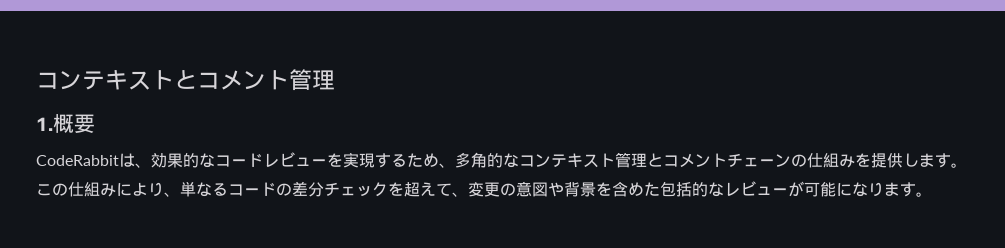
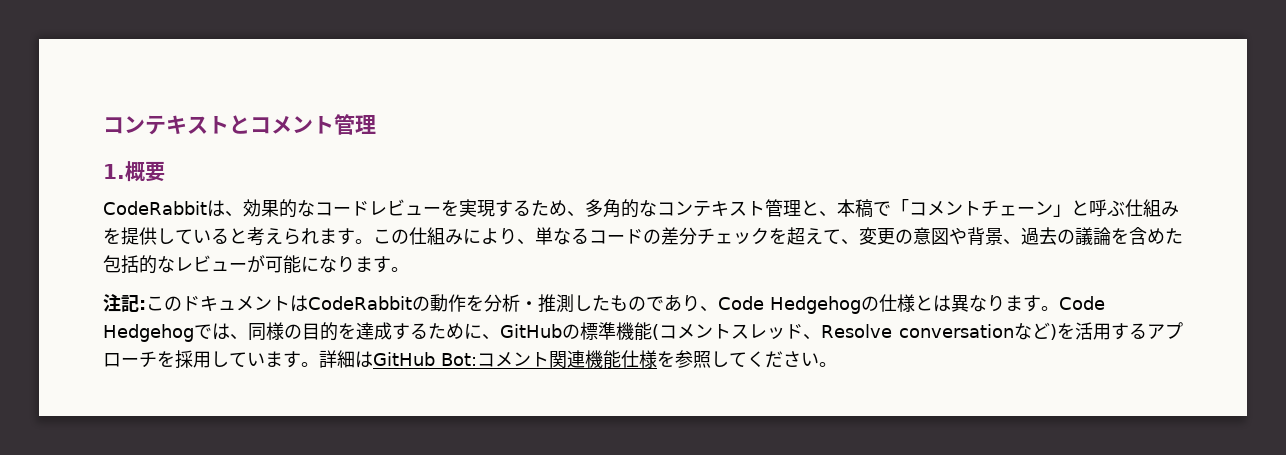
- CodeRabbitは、効果的なコードレビューを実現するため、多角的なコンテキスト管理とコメントチェーンの仕組みを提供します。
+ CodeRabbitは、効果的なコードレビューを実現するため、多角的なコンテキスト管理と、本稿で「コメントチェーン」と呼ぶ仕組みを提供していると考えられます。
- この仕組みにより、単なるコードの差分チェックを超えて、変更の意図や背景を含めた包括的なレビューが可能になります。
+ この仕組みにより、単なるコードの差分チェックを超えて、変更の意図や背景、過去の議論を含めた包括的なレビューが可能になります。
+ 注記:このドキュメントはCodeRabbitの動作を分析・推測したものであり、Code Hedgehogの仕様とは異なります。Code Hedgehogでは、同様の目的を達成するために、GitHubの標準機能(コメントスレッド、Resolve conversationなど)を活用するアプローチを採用しています。詳細はGitHub Bot:コメント関連機能仕様を参照してください。

